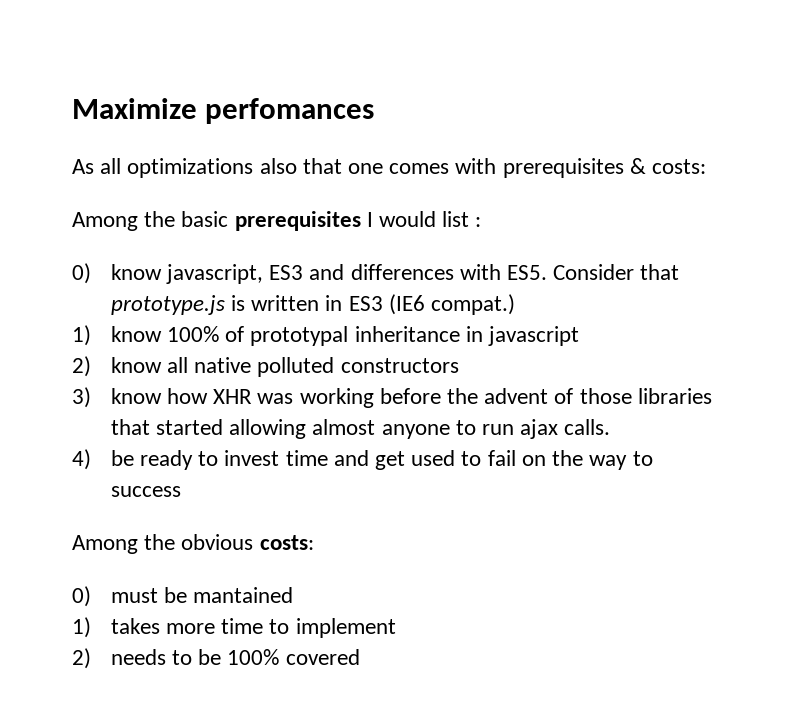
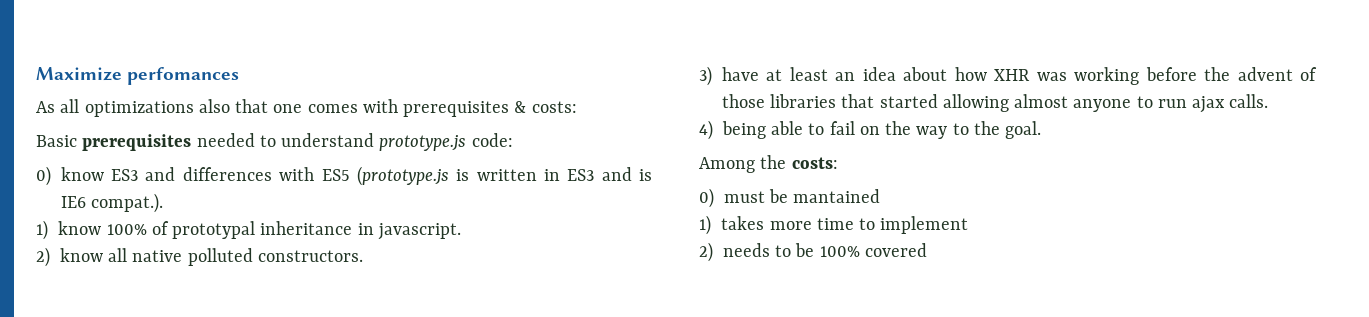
- Among the basic prerequisites I would list :
+ Basic prerequisites needed to understand prototype.js code:
- 0) know javascript, ES3 and differences with ES5. Consider that prototype.js is written in ES3 (IE6 compat.)
+ 0) know ES3 and differences with ES5 (prototype.js is written in ES3 and is IE6 compat.).
- 1) know 100% of prototypal inheritance in javascript
+ 1) know 100% of prototypal inheritance in javascript.
- 2) know all native polluted constructors
+ 2) know all native polluted constructors.
- 3) know how XHR was working before the advent of those libraries that started allowing almost anyone to run ajax calls.
+ 3) have at least an idea about how XHR was working before the advent of those libraries that started allowing almost anyone to run ajax calls.
- 4) be ready to invest time and get used to fail on the way to success
- Among the obvious costs:
+ 4) being able to fail on the way to the goal.
+ Among the costs:

